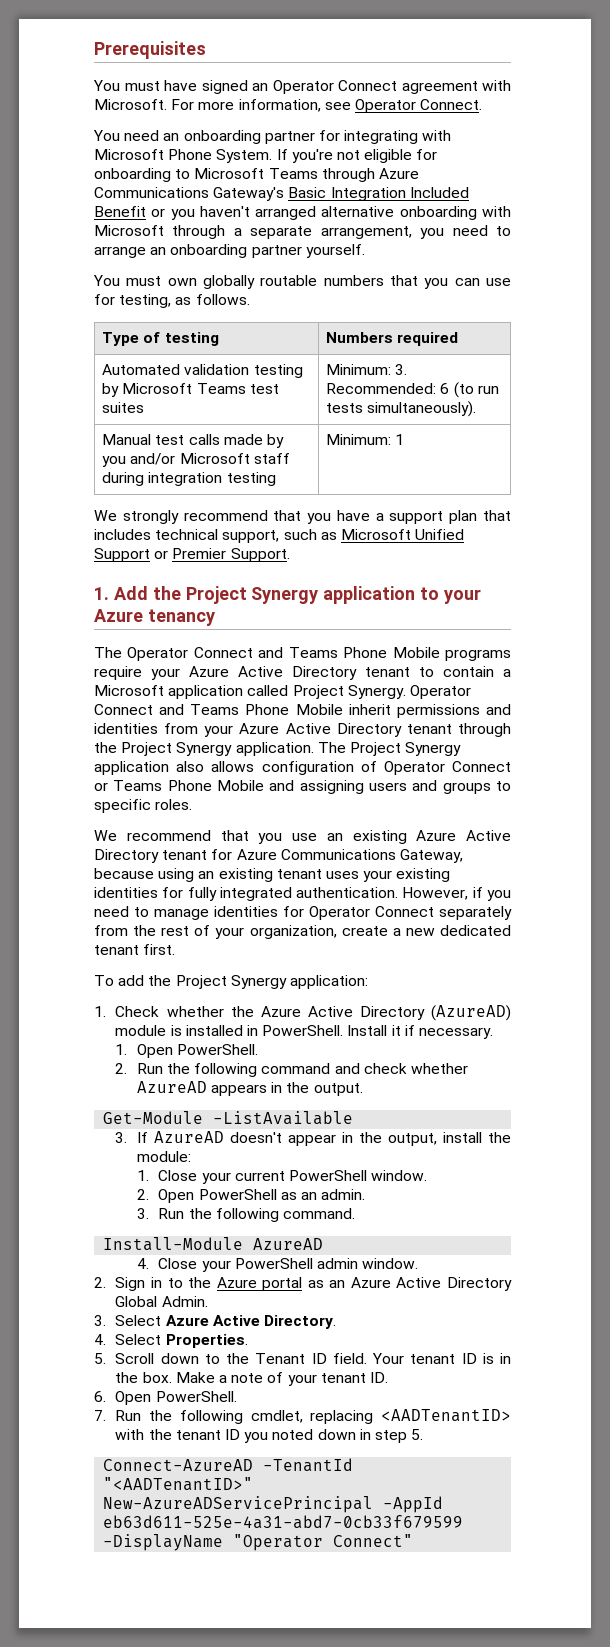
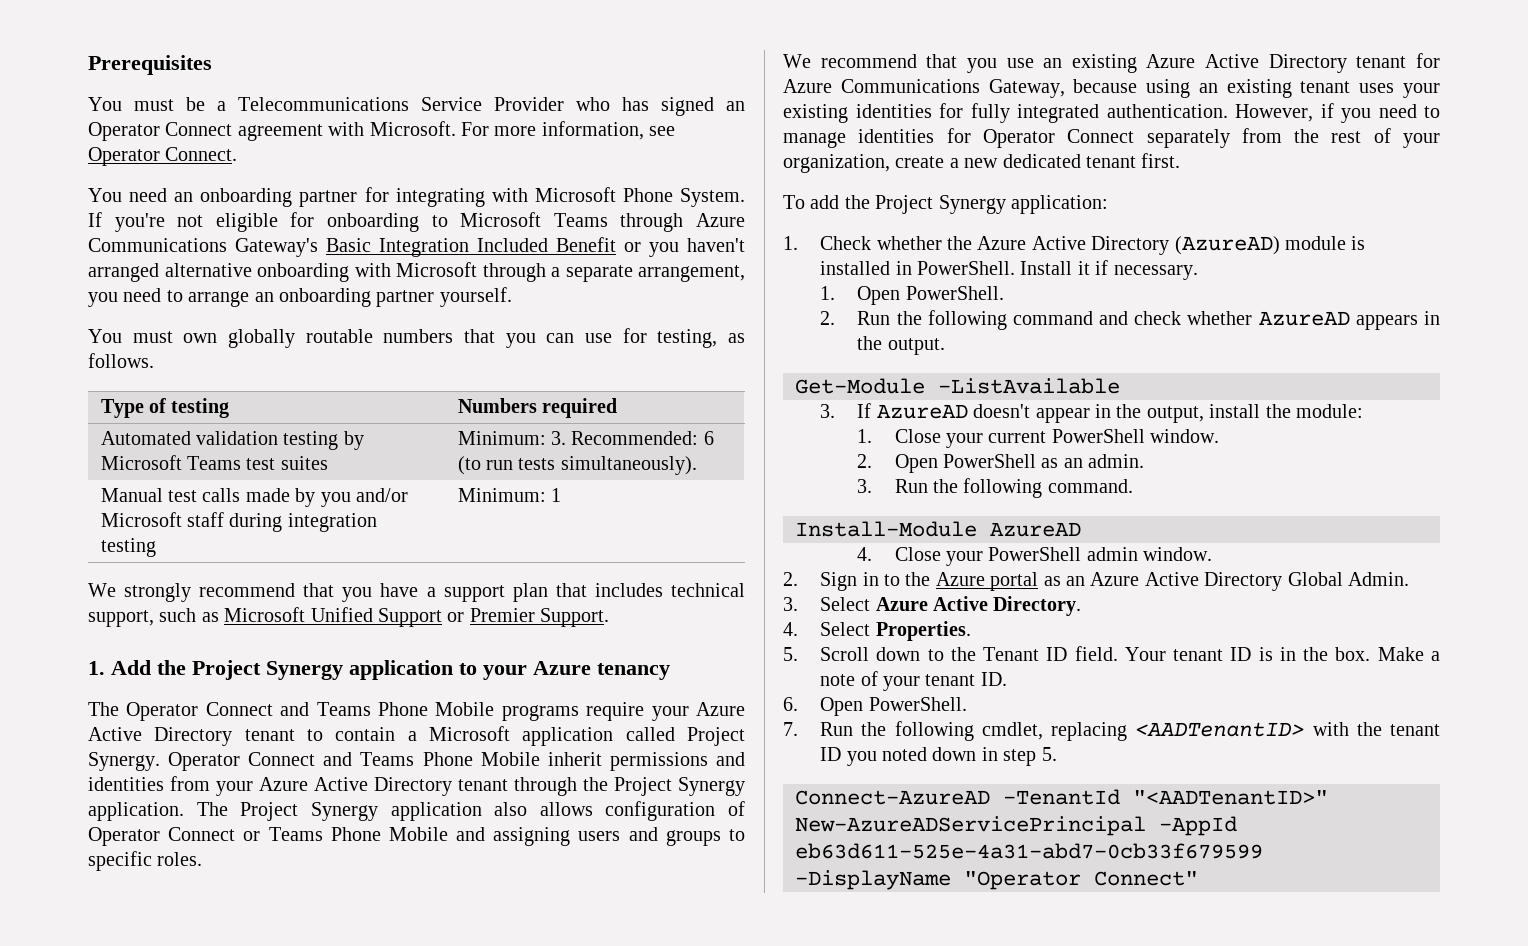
- You must have signed an Operator Connect agreement with Microsoft.
+ You must be a Telecommunications Service Provider who has signed an Operator Connect agreement with Microsoft.

